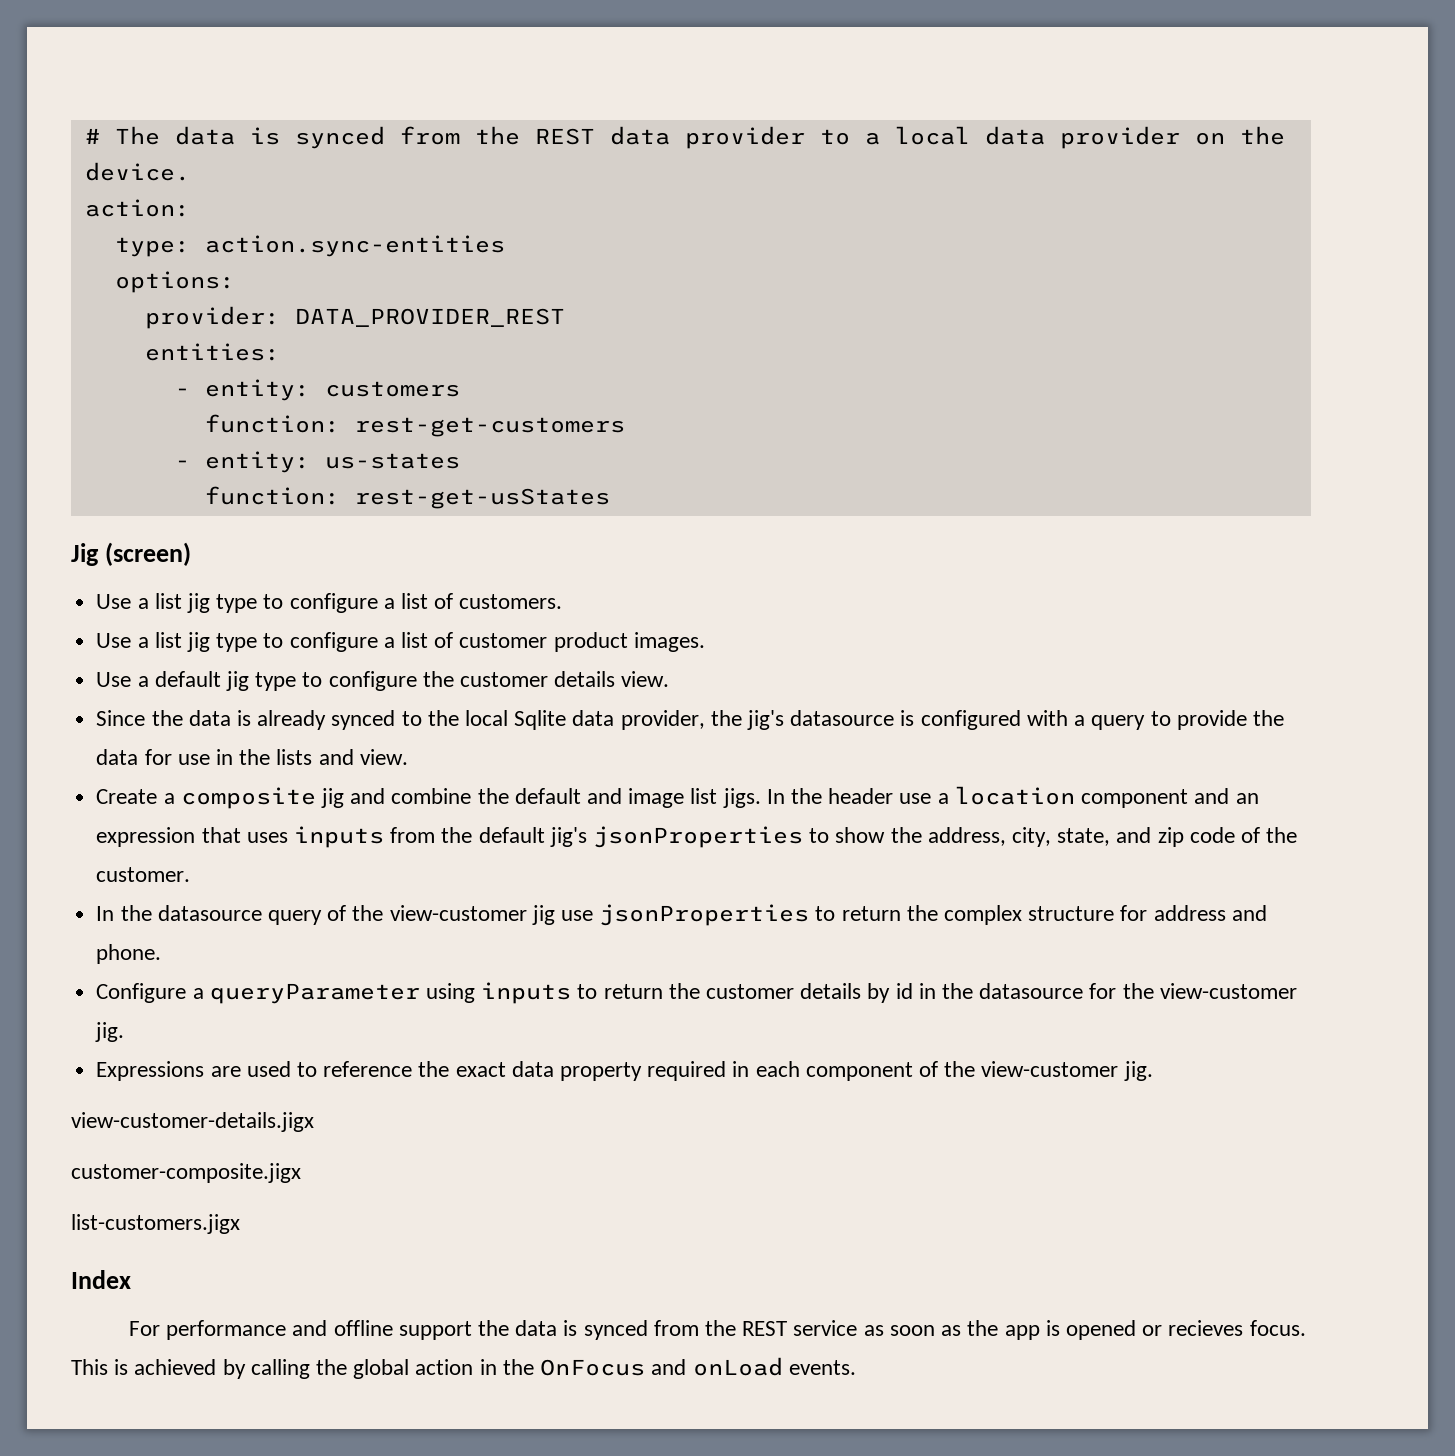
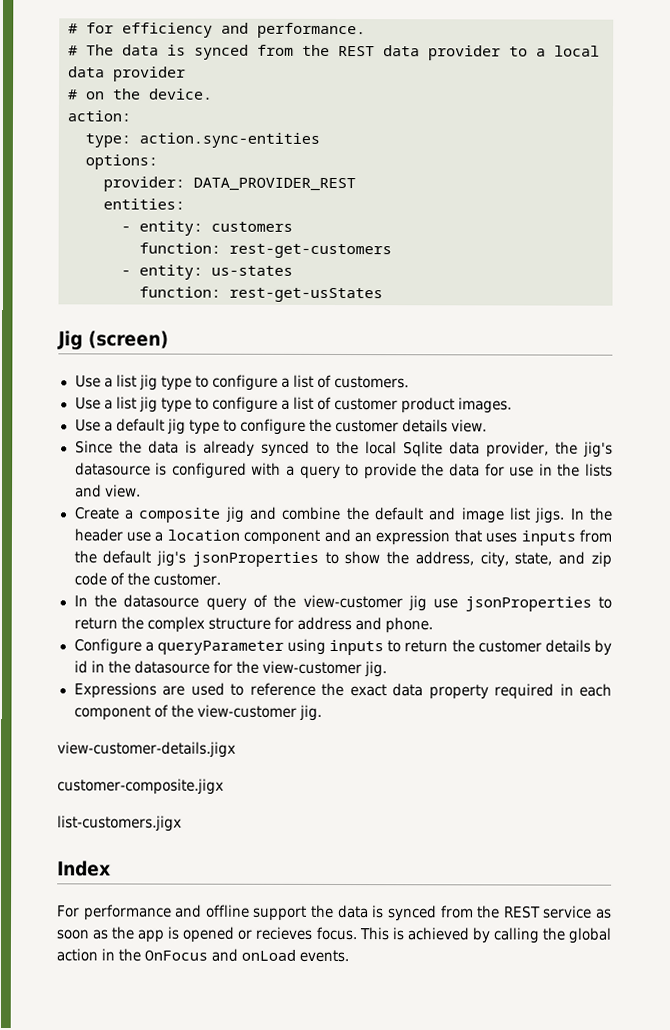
- # The data is synced from the REST data provider to a local data provider on the device.
+ # for efficiency and performance.
+ # The data is synced from the REST data provider to a local data provider
+ # on the device.

